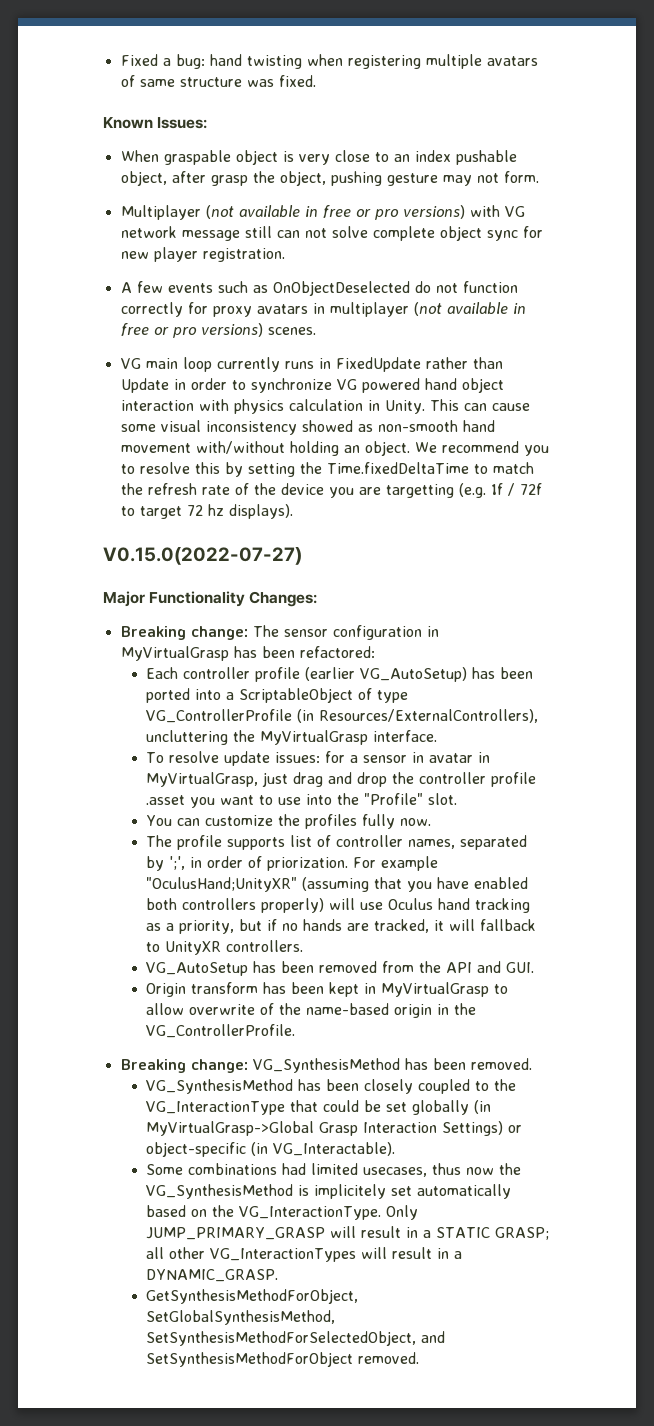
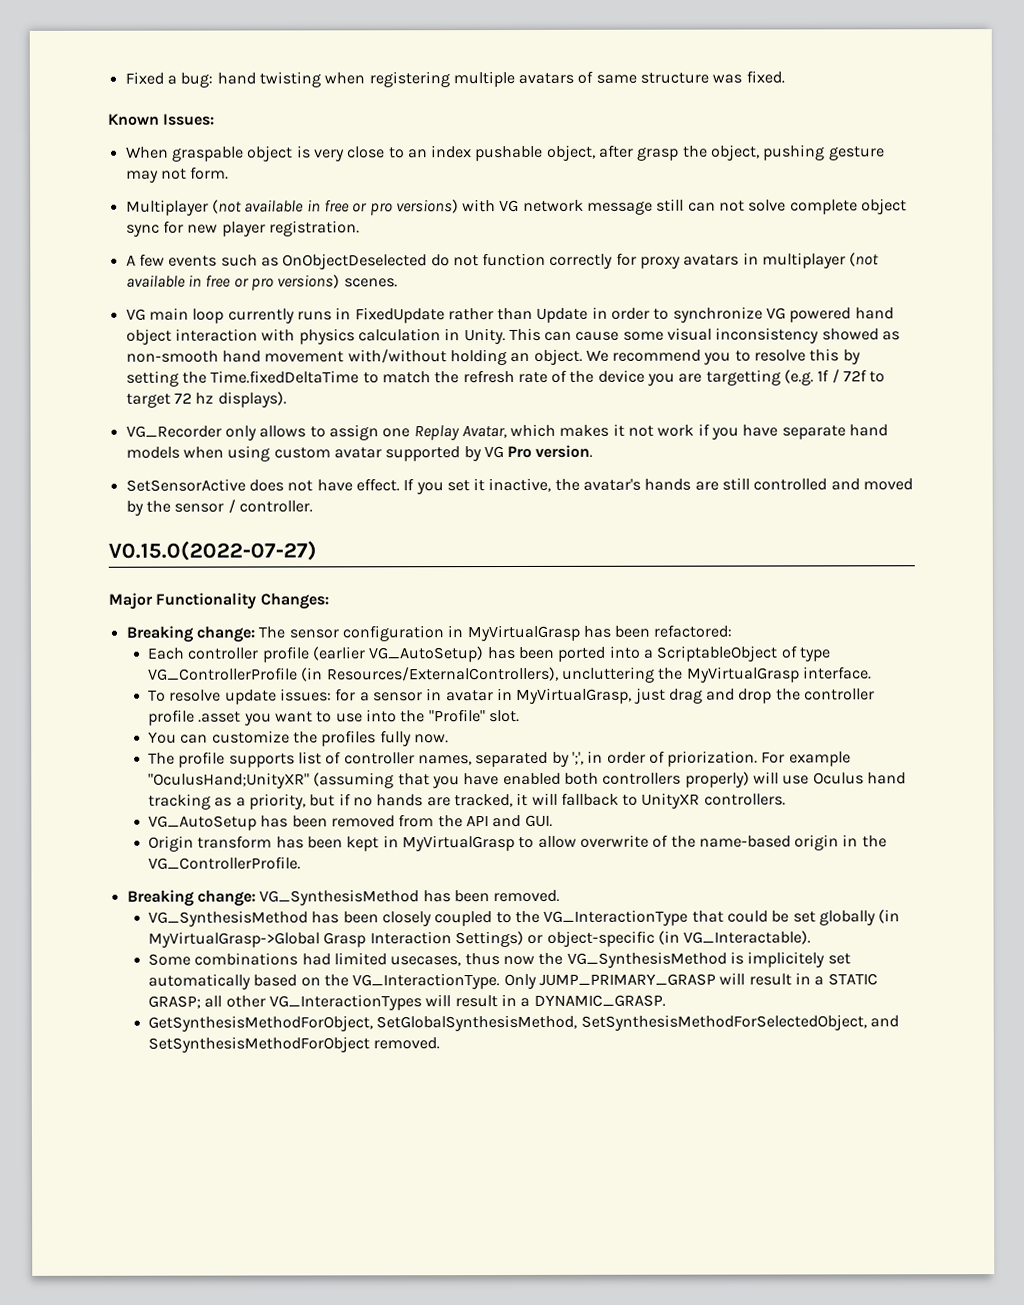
+ VG_Recorder only allows to assign one Replay Avatar, which makes it not work if you have separate hand models when using custom avatar supported by VG Pro version.
+ SetSensorActive does not have effect. If you set it inactive, the avatar's hands are still controlled and moved by the sensor / controller.

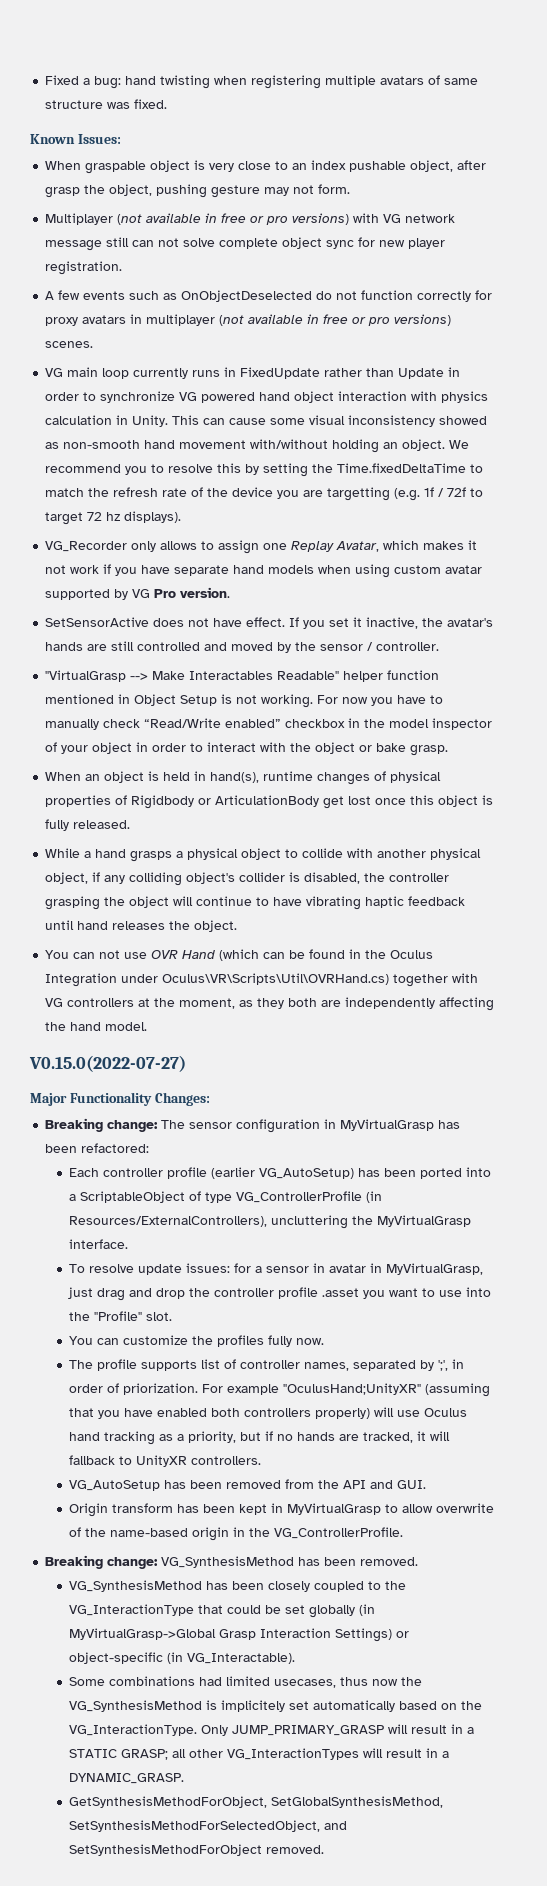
+ "VirtualGrasp --> Make Interactables Readable" helper function mentioned in Object Setup is not working. For now you have to manually check “Read/Write enabled” checkbox in the model inspector of your object in order to interact with the object or bake grasp.
+ When an object is held in hand(s), runtime changes of physical properties of Rigidbody or ArticulationBody get lost once this object is fully released.
+ While a hand grasps a physical object to collide with another physical object, if any colliding object's collider is disabled, the controller grasping the object will continue to have vibrating haptic feedback until hand releases the object.
+ You can not use OVR Hand (which can be found in the Oculus Integration under Oculus\VR\Scripts\Util\OVRHand.cs) together with VG controllers at the moment, as they both are independently affecting the hand model.

